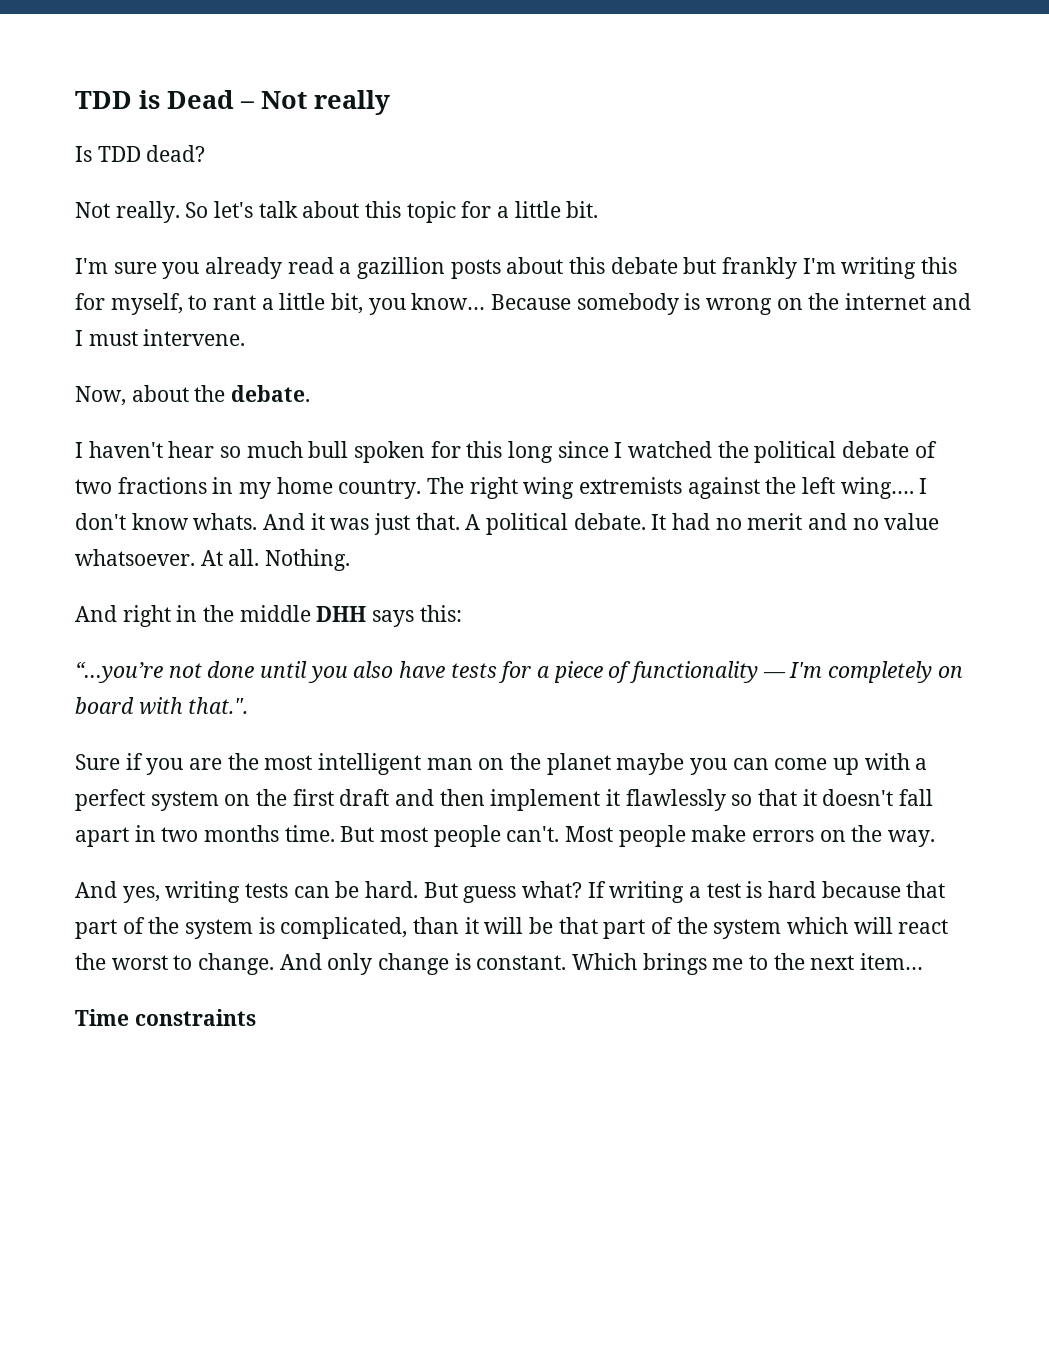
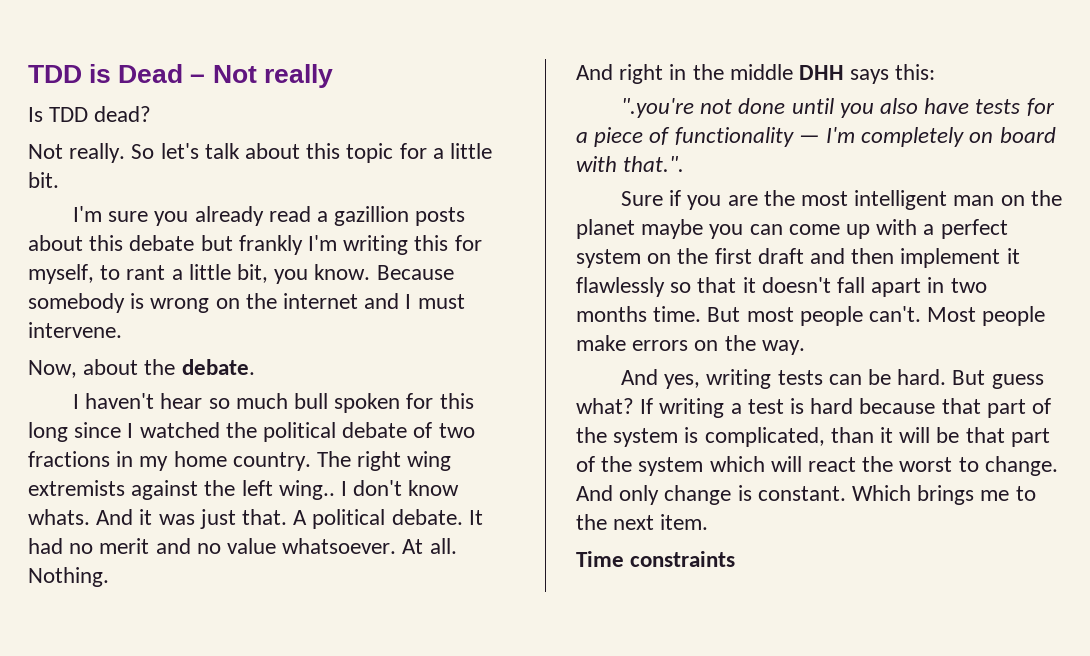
- I'm sure you already read a gazillion posts about this debate but frankly I'm writing this for myself, to rant a little bit, you know…
+ I'm sure you already read a gazillion posts about this debate but frankly I'm writing this for myself, to rant a little bit, you know.
- The right wing extremists against the left wing….
+ The right wing extremists against the left wing..
- “…you’re not done until you also have tests for a piece of functionality — I'm completely on board with that.".
+ ".you're not done until you also have tests for a piece of functionality — I'm completely on board with that.".
- Which brings me to the next item…
+ Which brings me to the next item.

